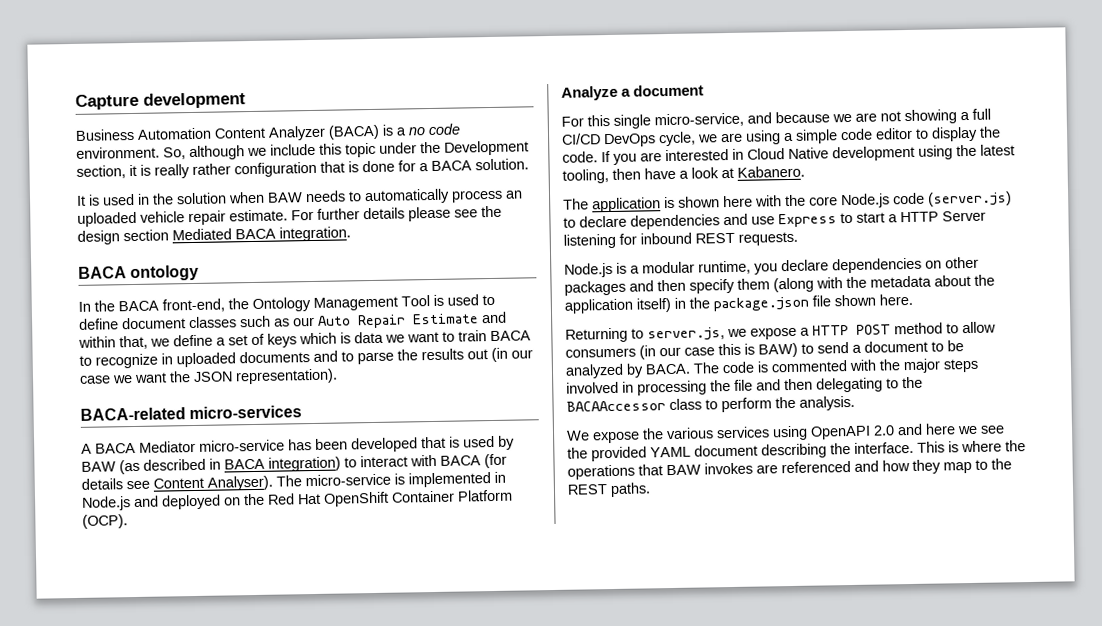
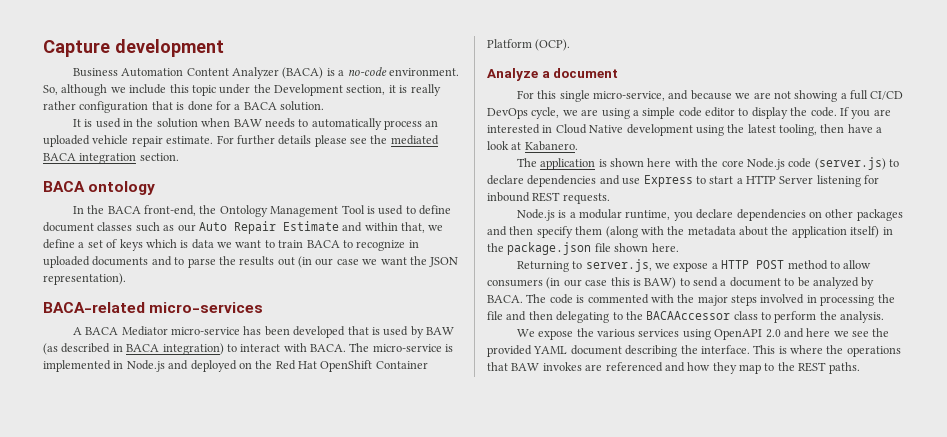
- Business Automation Content Analyzer (BACA) is a no code environment.
+ Business Automation Content Analyzer (BACA) is a no-code environment.
- For further details please see the design section Mediated BACA integration.
+ For further details please see the mediated BACA integration section.
- A BACA Mediator micro-service has been developed that is used by BAW (as described in BACA integration) to interact with BACA (for details see Content Analyser).
+ A BACA Mediator micro-service has been developed that is used by BAW (as described in BACA integration) to interact with BACA.

